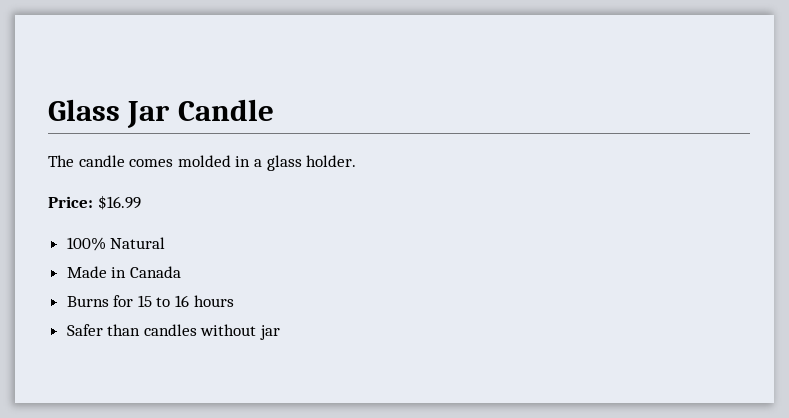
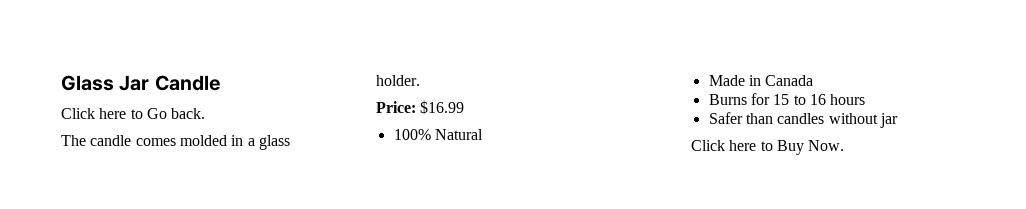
+ Click here to Go back.
+ Click here to Buy Now.

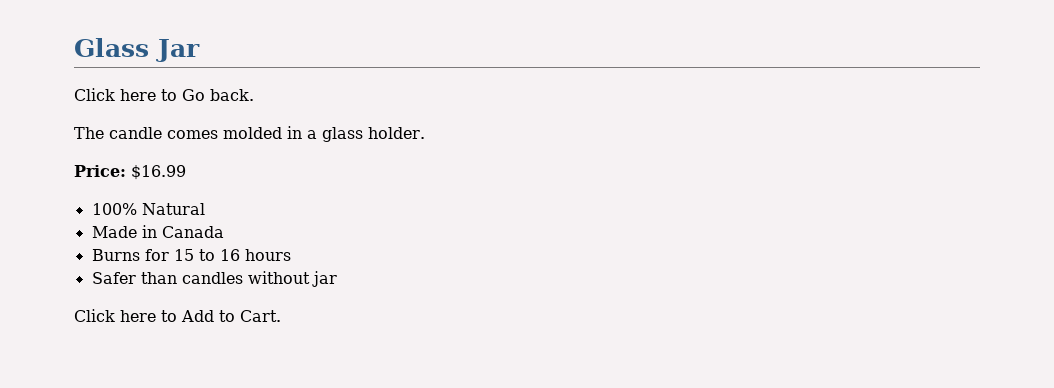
- Glass Jar Candle
+ Glass Jar
- Click here to Buy Now.
+ Click here to Add to Cart.

